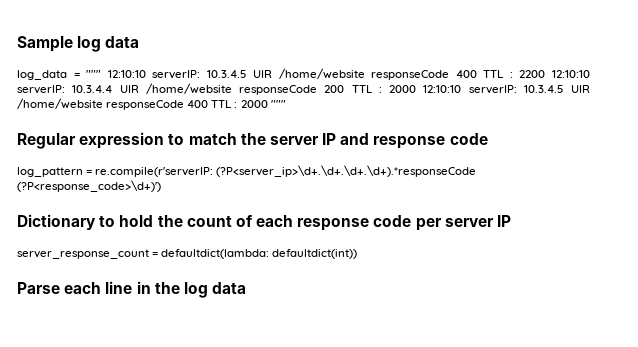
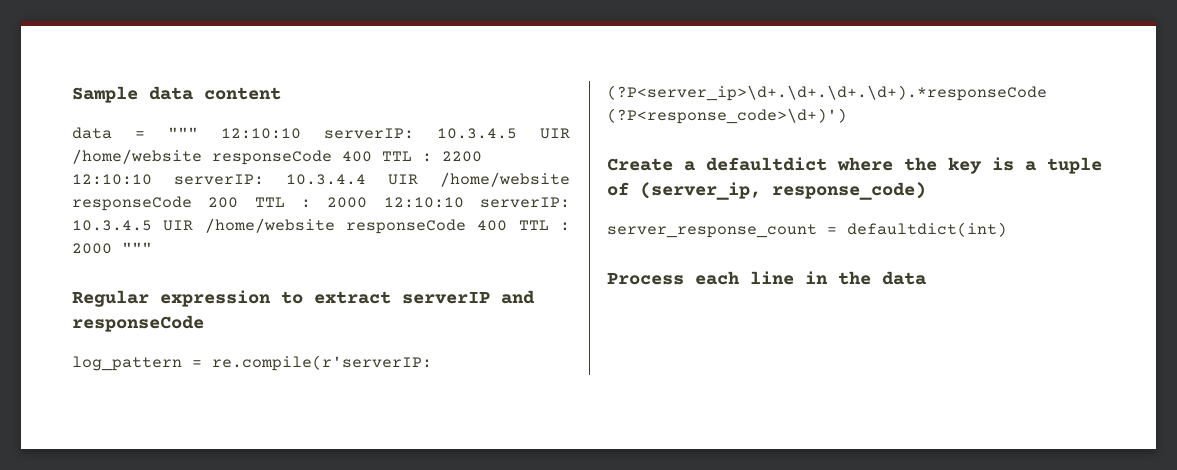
- Sample log data
- log_data = """ 12:10:10 serverIP: 10.3.4.5 UIR /home/website responseCode 400 TTL : 2200 12:10:10 serverIP: 10.3.4.4 UIR /home/website responseCode 200 TTL : 2000 12:10:10 serverIP: 10.3.4.5 UIR /home/website responseCode 400 TTL : 2000 """
+ Sample data content
+ data = """ 12:10:10 serverIP: 10.3.4.5 UIR /home/website responseCode 400 TTL : 2200 12:10:10 serverIP: 10.3.4.4 UIR /home/website responseCode 200 TTL : 2000 12:10:10 serverIP: 10.3.4.5 UIR /home/website responseCode 400 TTL : 2000 """
- Regular expression to match the server IP and response code
+ Regular expression to extract serverIP and responseCode
- Dictionary to hold the count of each response code per server IP
+ Create a defaultdict where the key is a tuple of (server_ip, response_code)
- server_response_count = defaultdict(lambda: defaultdict(int))
- Parse each line in the log data
+ server_response_count = defaultdict(int)
+ Process each line in the data

